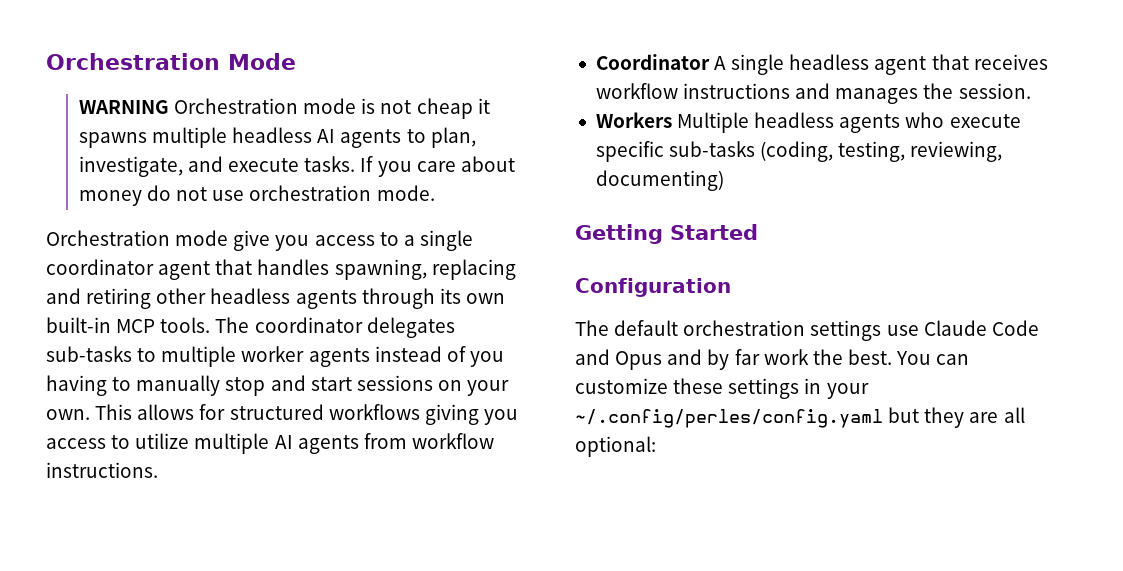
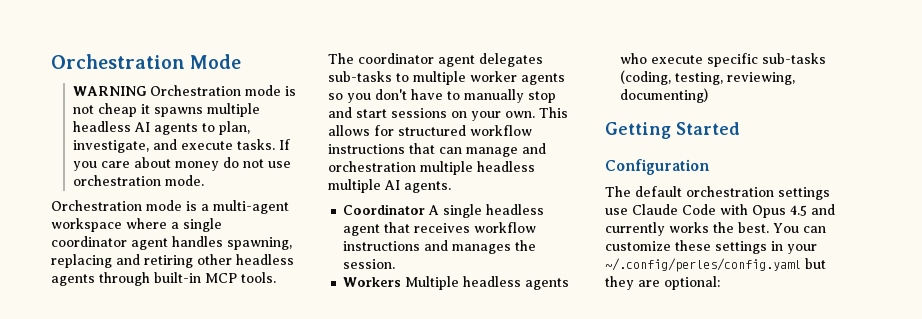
- Orchestration mode give you access to a single coordinator agent that handles spawning, replacing and retiring other headless agents through its own built-in MCP tools.
+ Orchestration mode is a multi-agent workspace where a single coordinator agent handles spawning, replacing and retiring other headless agents through built-in MCP tools.
- The coordinator delegates sub-tasks to multiple worker agents instead of you having to manually stop and start sessions on your own.
+ The coordinator agent delegates sub-tasks to multiple worker agents so you don't have to manually stop and start sessions on your own.
- This allows for structured workflows giving you access to utilize multiple AI agents from workflow instructions.
+ This allows for structured workflow instructions that can manage and orchestration multiple headless multiple AI agents.
- The default orchestration settings use Claude Code and Opus and by far work the best.
+ The default orchestration settings use Claude Code with Opus 4.5 and currently works the best.
- You can customize these settings in your ~/.config/perles/config.yaml but they are all optional:
+ You can customize these settings in your ~/.config/perles/config.yaml but they are optional:

